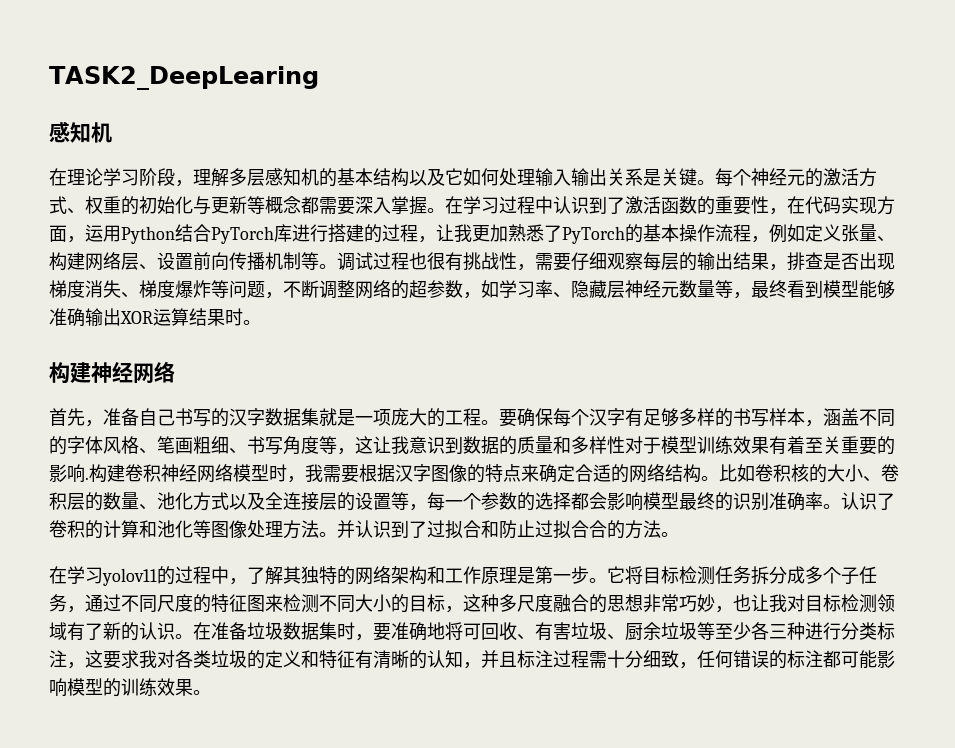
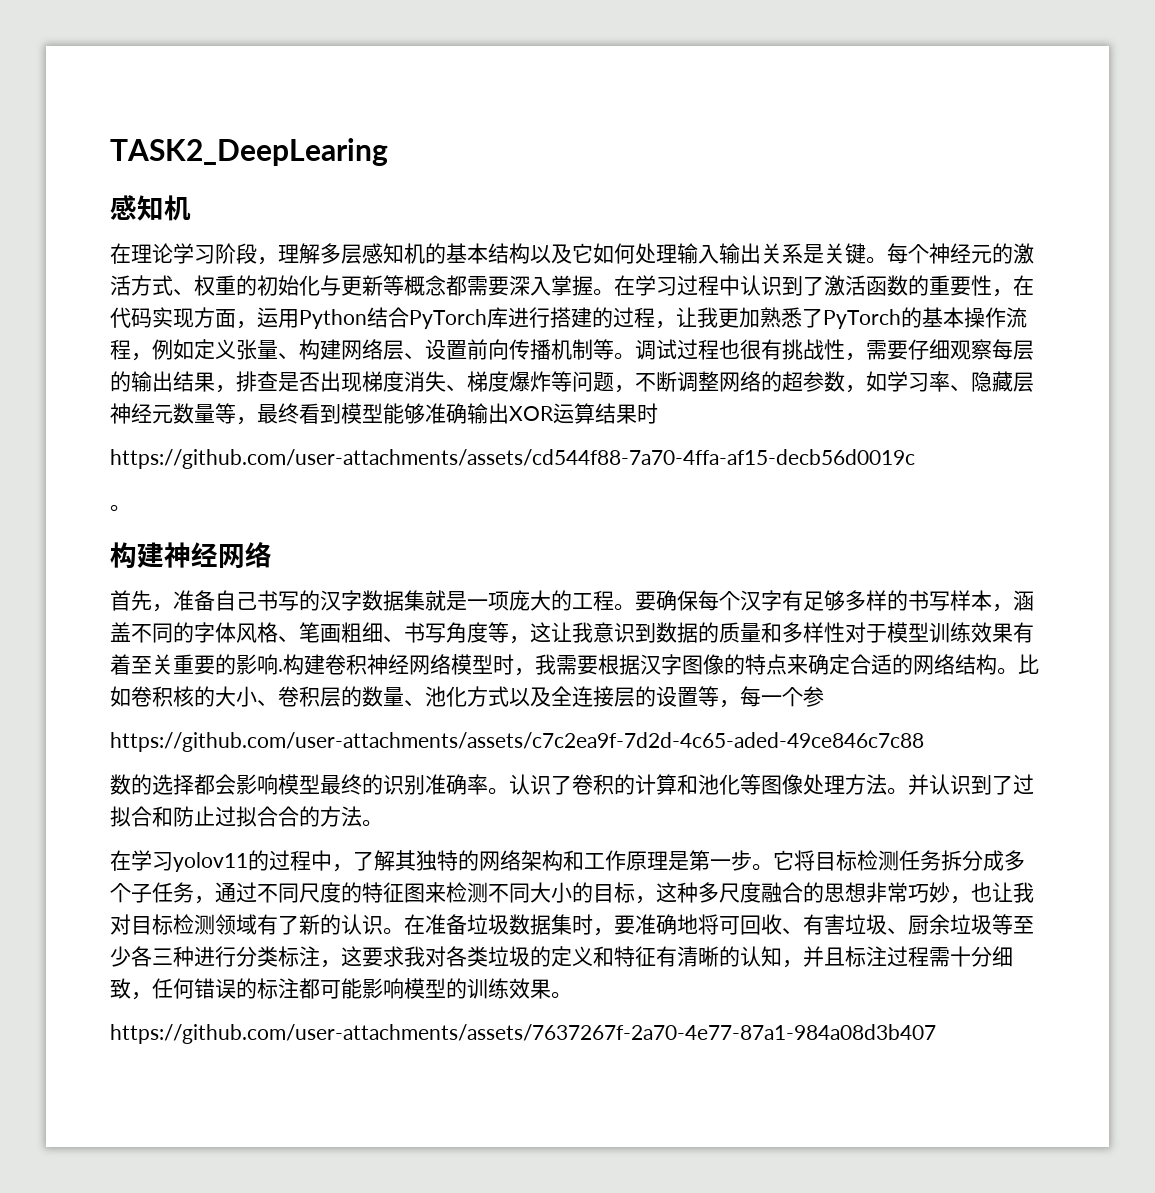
- 调试过程也很有挑战性，需要仔细观察每层的输出结果，排查是否出现梯度消失、梯度爆炸等问题，不断调整网络的超参数，如学习率、隐藏层神经元数量等，最终看到模型能够准确输出XOR运算结果时。
+ 调试过程也很有挑战性，需要仔细观察每层的输出结果，排查是否出现梯度消失、梯度爆炸等问题，不断调整网络的超参数，如学习率、隐藏层神经元数量等，最终看到模型能够准确输出XOR运算结果时
+ https://github.com/user-attachments/assets/cd544f88-7a70-4ffa-af15-decb56d0019c
+ 。
- 比如卷积核的大小、卷积层的数量、池化方式以及全连接层的设置等，每一个参数的选择都会影响模型最终的识别准确率。
+ 比如卷积核的大小、卷积层的数量、池化方式以及全连接层的设置等，每一个参
+ https://github.com/user-attachments/assets/c7c2ea9f-7d2d-4c65-aded-49ce846c7c88
+ 数的选择都会影响模型最终的识别准确率。
+ https://github.com/user-attachments/assets/7637267f-2a70-4e77-87a1-984a08d3b407

